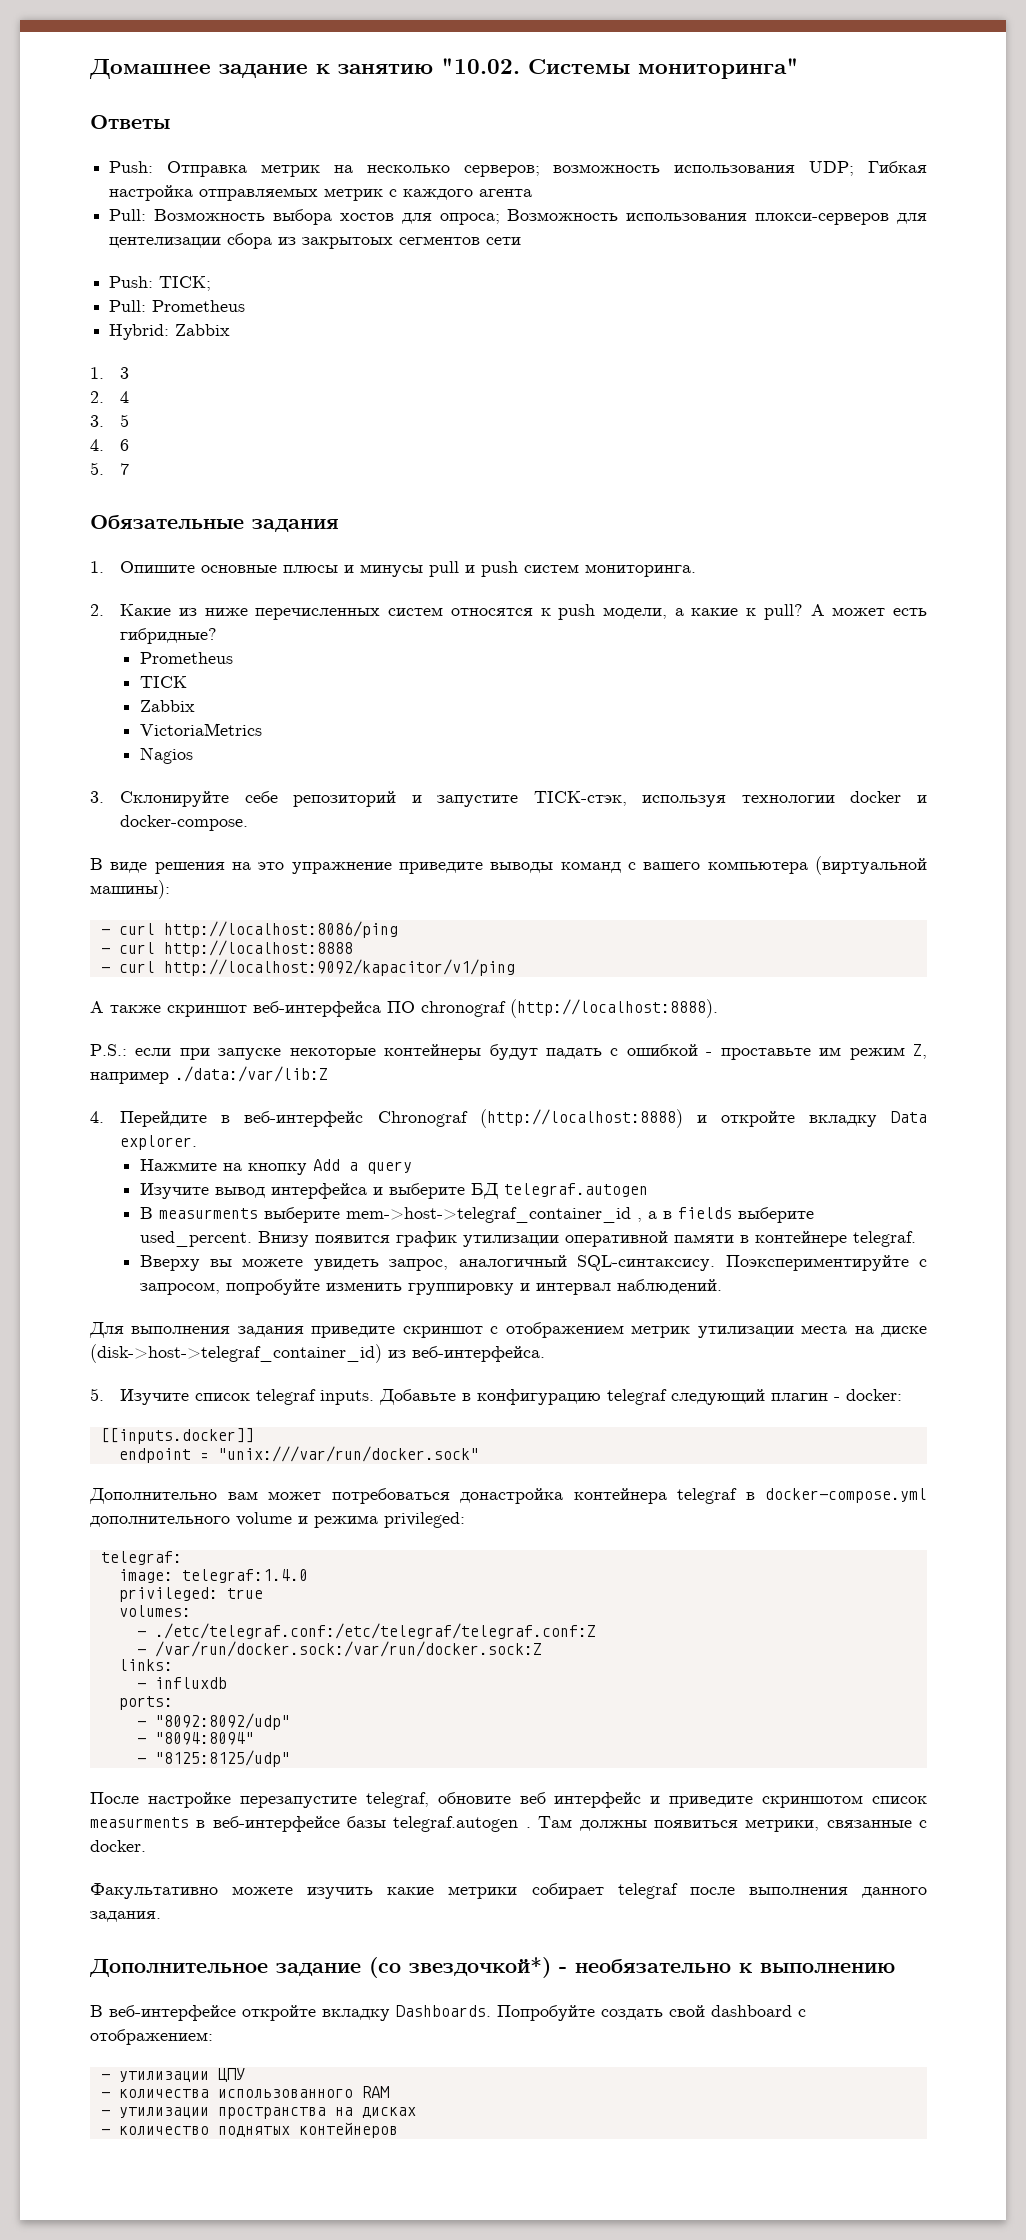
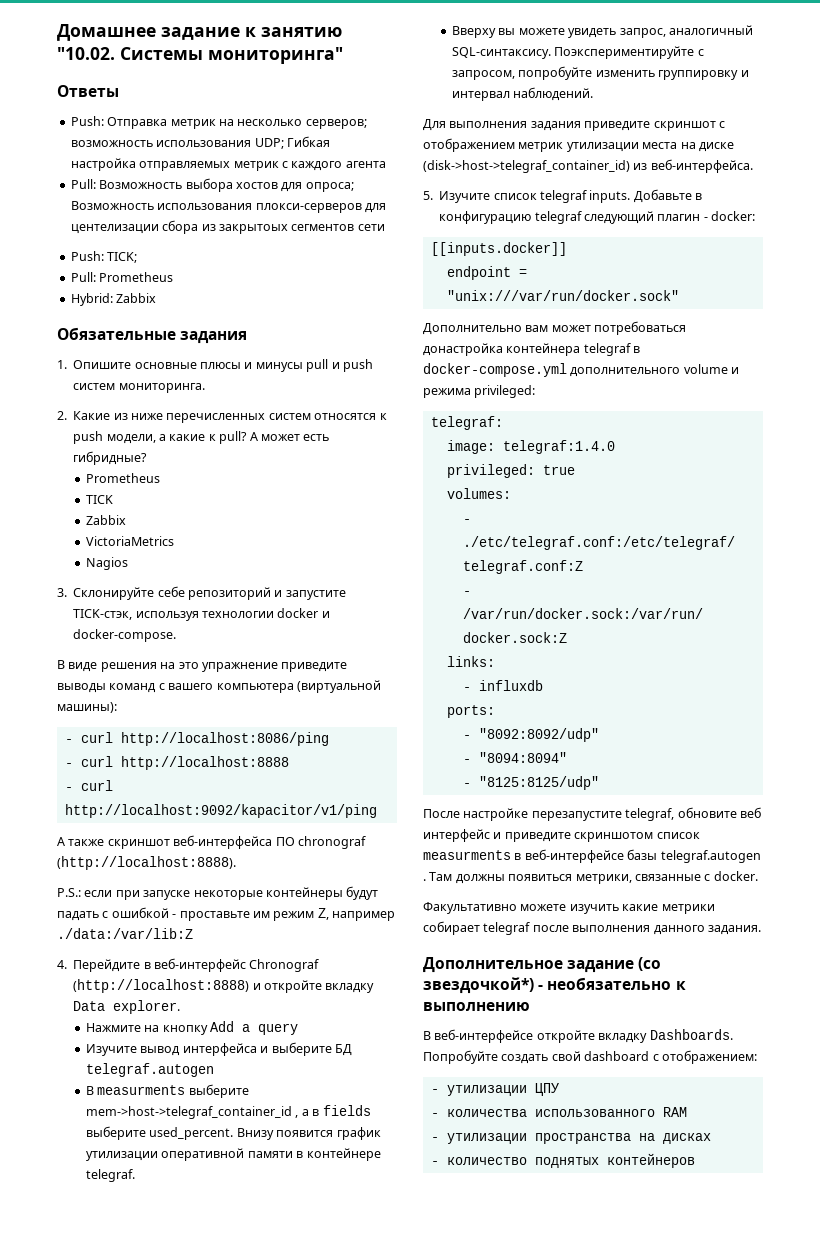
- 1. 3
- 2. 4
- 3. 5
- 4. 6
- 5. 7

